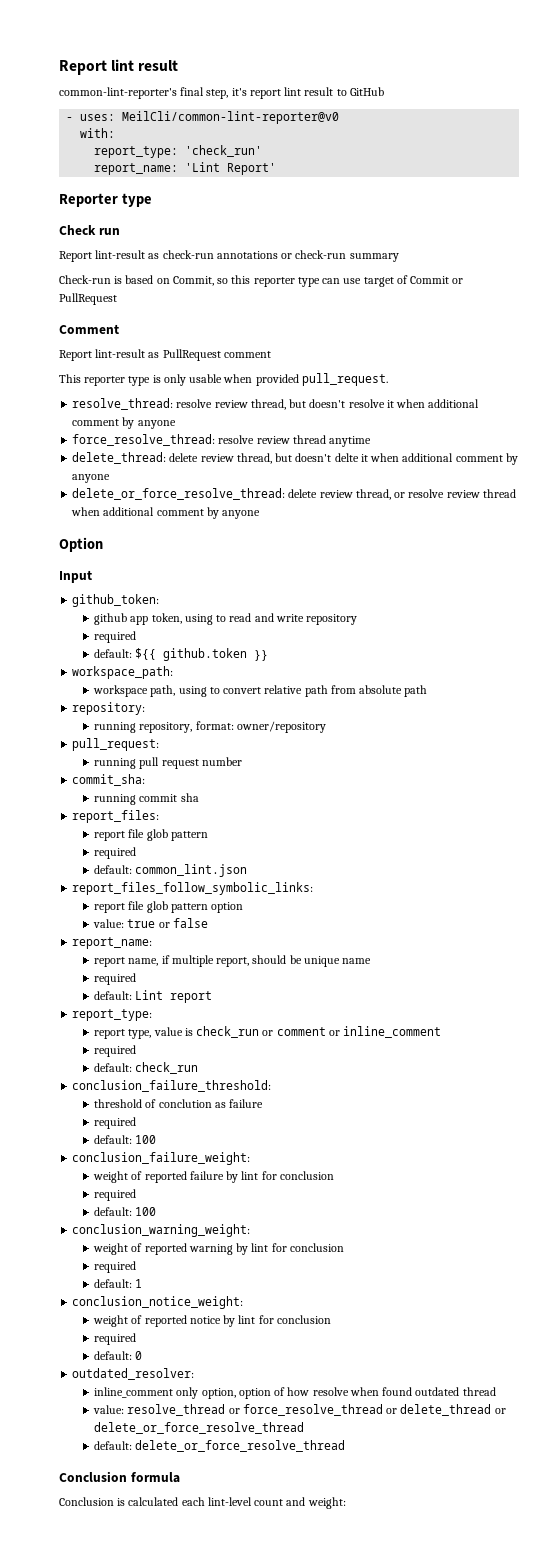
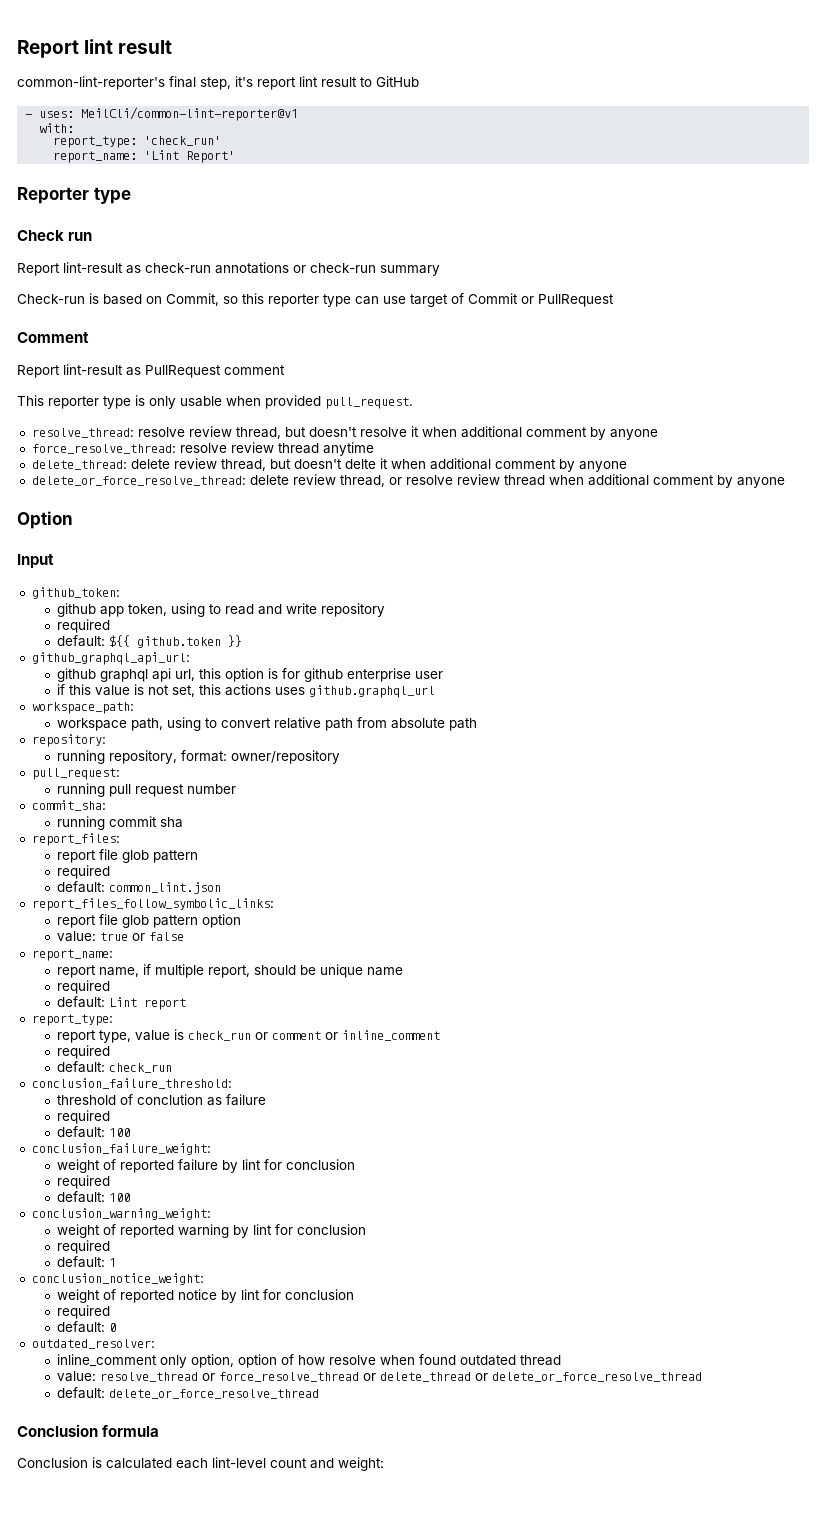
- - uses: MeilCli/common-lint-reporter@v0
+ - uses: MeilCli/common-lint-reporter@v1
+ github_graphql_api_url:
+ github graphql api url, this option is for github enterprise user
+ if this value is not set, this actions uses github.graphql_url

